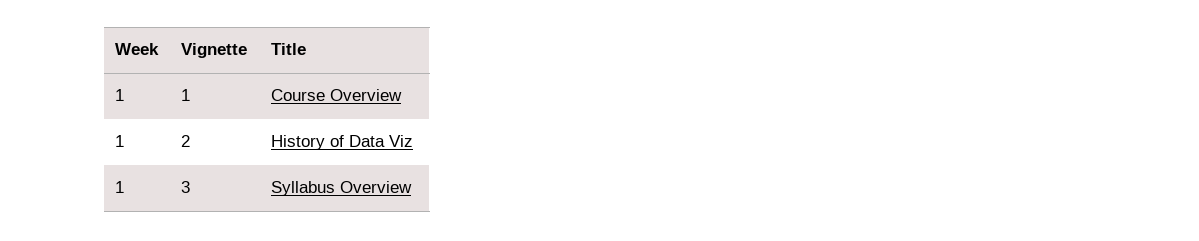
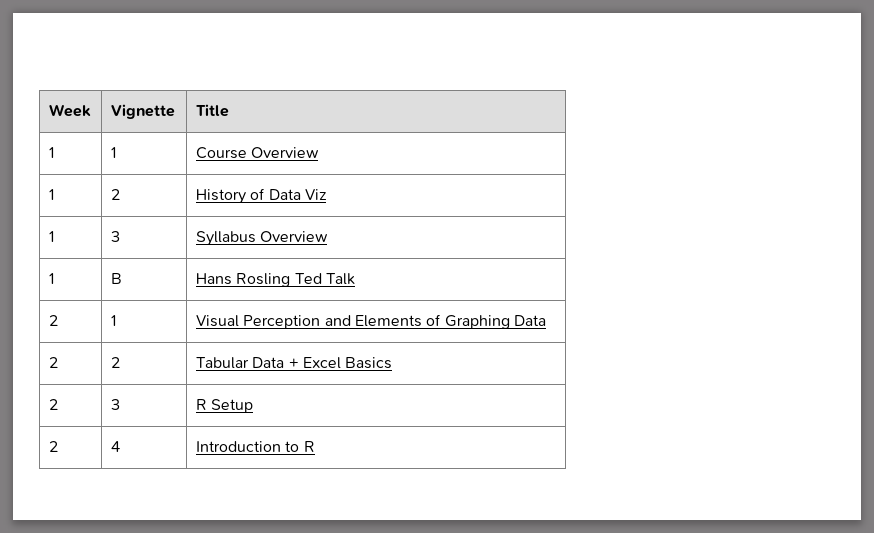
+ 1 | B | Hans Rosling Ted Talk
+ 2 | 1 | Visual Perception and Elements of Graphing Data
+ 2 | 2 | Tabular Data + Excel Basics
+ 2 | 3 | R Setup
+ 2 | 4 | Introduction to R

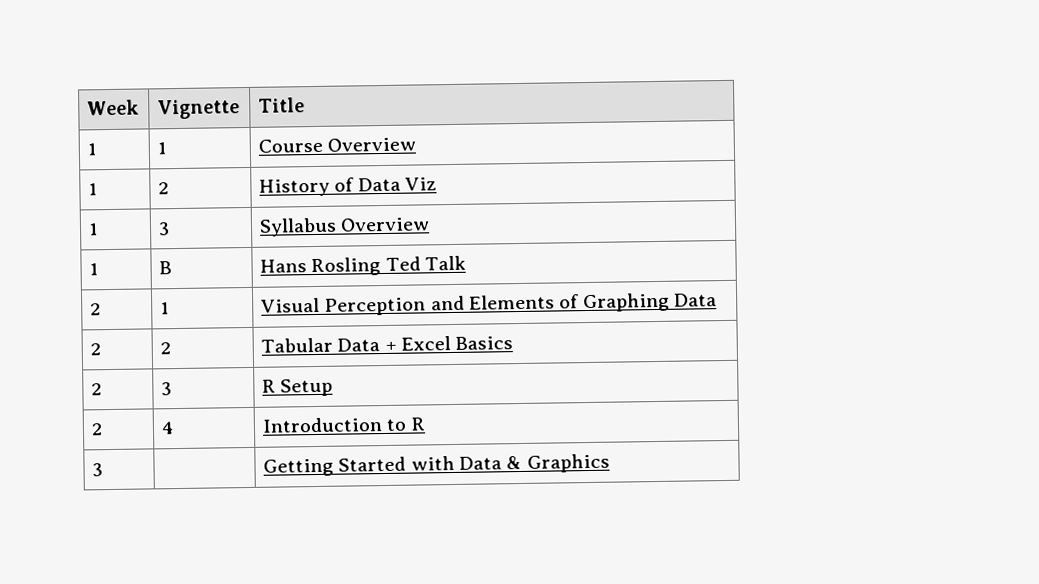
+ 3 | | Getting Started with Data & Graphics

